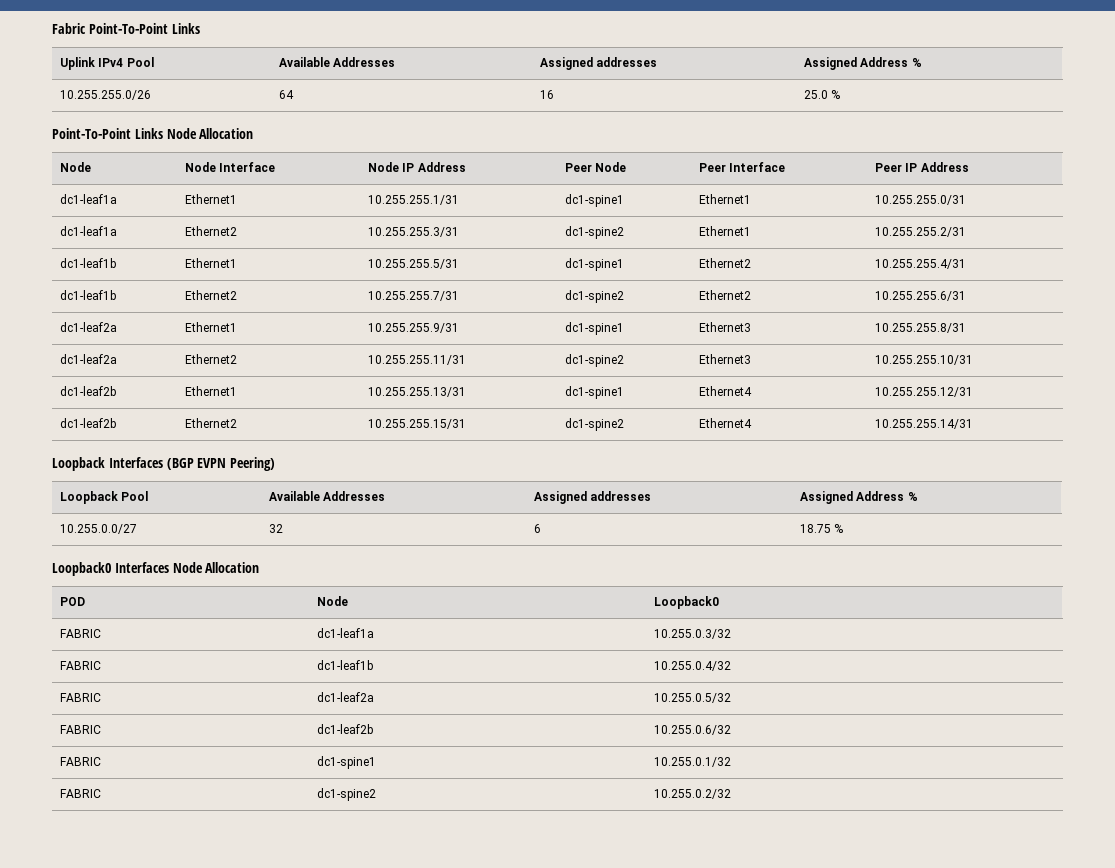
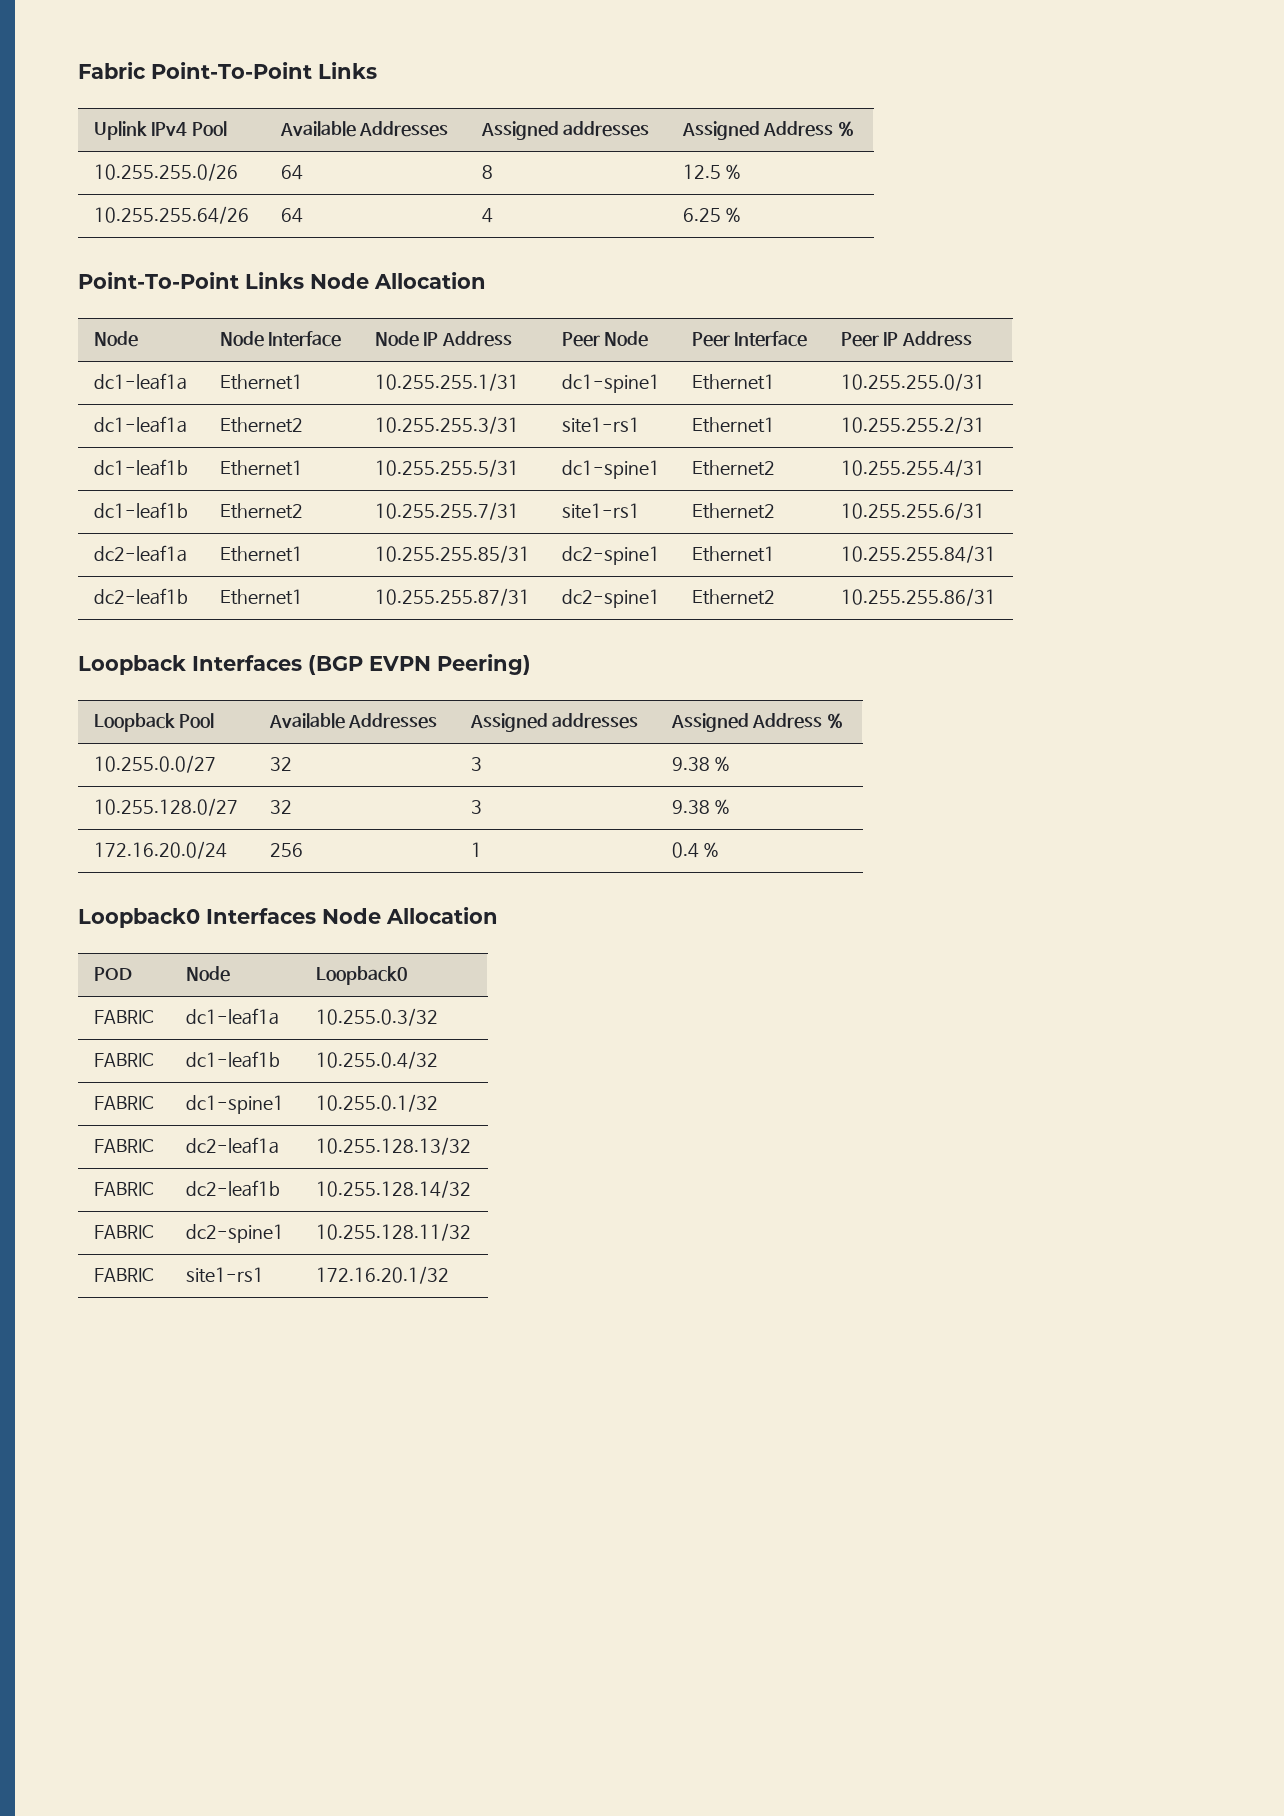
- 10.255.255.0/26 | 64 | 16 | 25.0 %
+ 10.255.255.0/26 | 64 | 8 | 12.5 %
+ 10.255.255.64/26 | 64 | 4 | 6.25 %
- dc1-leaf1a | Ethernet2 | 10.255.255.3/31 | dc1-spine2 | Ethernet1 | 10.255.255.2/31
+ dc1-leaf1a | Ethernet2 | 10.255.255.3/31 | site1-rs1 | Ethernet1 | 10.255.255.2/31
- dc1-leaf1b | Ethernet2 | 10.255.255.7/31 | dc1-spine2 | Ethernet2 | 10.255.255.6/31
+ dc1-leaf1b | Ethernet2 | 10.255.255.7/31 | site1-rs1 | Ethernet2 | 10.255.255.6/31
- dc1-leaf2a | Ethernet1 | 10.255.255.9/31 | dc1-spine1 | Ethernet3 | 10.255.255.8/31
- dc1-leaf2a | Ethernet2 | 10.255.255.11/31 | dc1-spine2 | Ethernet3 | 10.255.255.10/31
- dc1-leaf2b | Ethernet1 | 10.255.255.13/31 | dc1-spine1 | Ethernet4 | 10.255.255.12/31
- dc1-leaf2b | Ethernet2 | 10.255.255.15/31 | dc1-spine2 | Ethernet4 | 10.255.255.14/31
+ dc2-leaf1a | Ethernet1 | 10.255.255.85/31 | dc2-spine1 | Ethernet1 | 10.255.255.84/31
+ dc2-leaf1b | Ethernet1 | 10.255.255.87/31 | dc2-spine1 | Ethernet2 | 10.255.255.86/31
- 10.255.0.0/27 | 32 | 6 | 18.75 %
+ 10.255.0.0/27 | 32 | 3 | 9.38 %
+ 10.255.128.0/27 | 32 | 3 | 9.38 %
+ 172.16.20.0/24 | 256 | 1 | 0.4 %
- FABRIC | dc1-leaf2a | 10.255.0.5/32
- FABRIC | dc1-leaf2b | 10.255.0.6/32
  FABRIC | dc1-spine1 | 10.255.0.1/32
- FABRIC | dc1-spine2 | 10.255.0.2/32
+ FABRIC | dc2-leaf1a | 10.255.128.13/32
+ FABRIC | dc2-leaf1b | 10.255.128.14/32
+ FABRIC | dc2-spine1 | 10.255.128.11/32
+ FABRIC | site1-rs1 | 172.16.20.1/32

